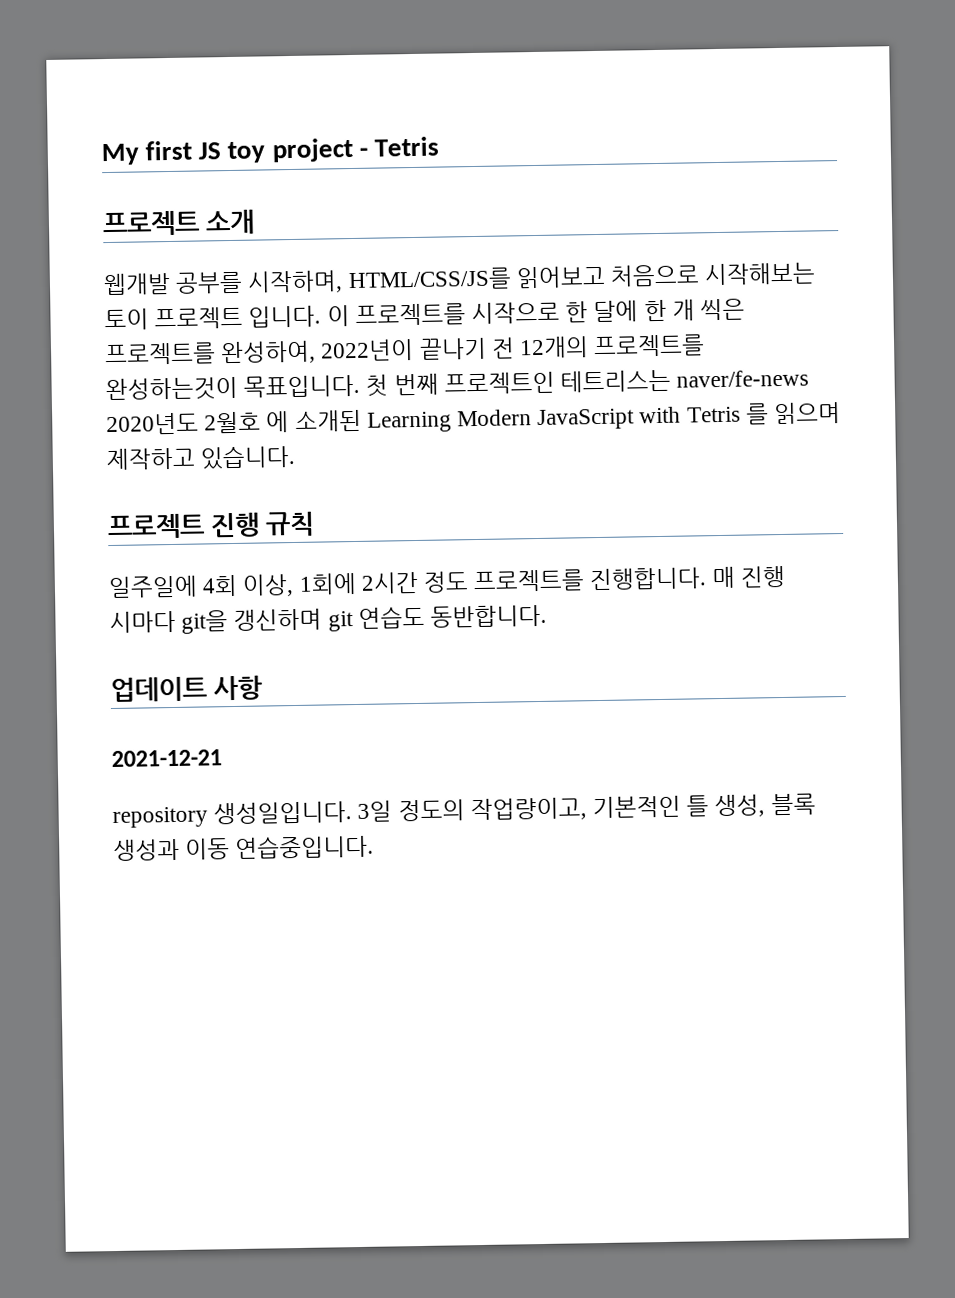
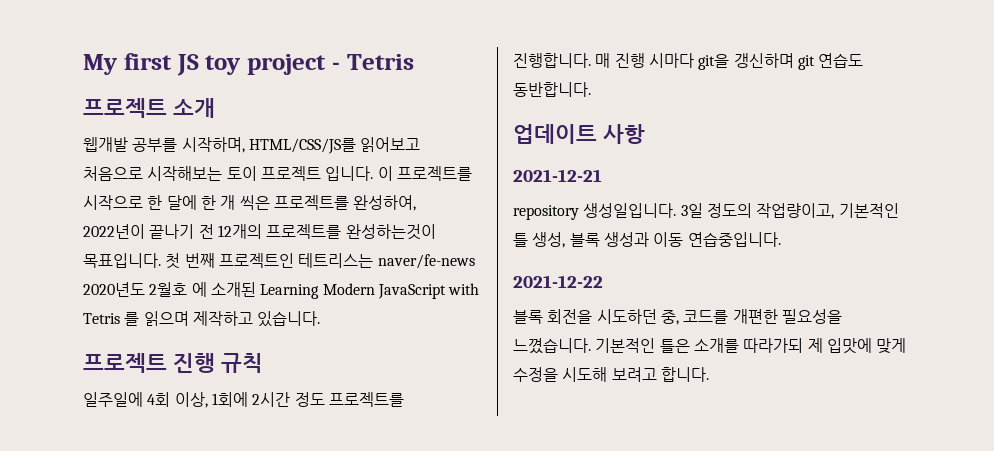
+ 2021-12-22
+ 블록 회전을 시도하던 중, 코드를 개편한 필요성을 느꼈습니다. 기본적인 틀은 소개를 따라가되 제 입맛에 맞게 수정을 시도해 보려고 합니다.

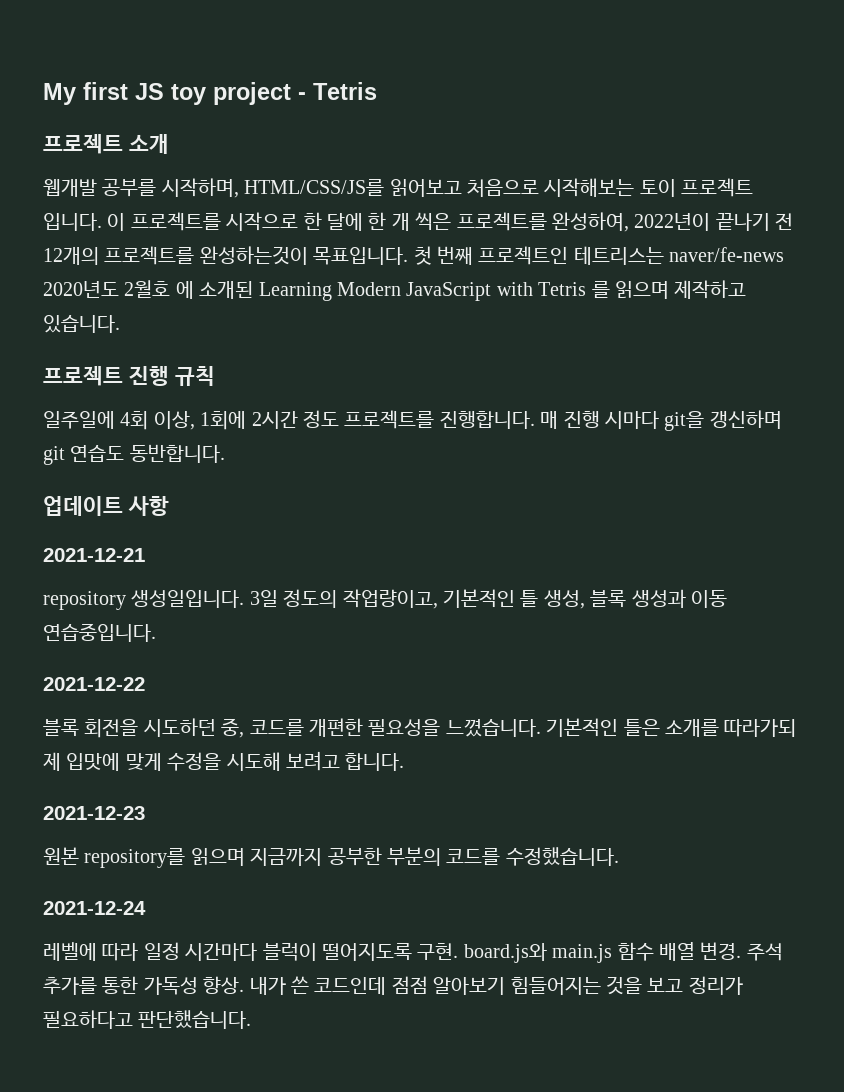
+ 2021-12-23
+ 원본 repository를 읽으며 지금까지 공부한 부분의 코드를 수정했습니다.
+ 2021-12-24
+ 레벨에 따라 일정 시간마다 블럭이 떨어지도록 구현. board.js와 main.js 함수 배열 변경. 주석 추가를 통한 가독성 향상. 내가 쓴 코드인데 점점 알아보기 힘들어지는 것을 보고 정리가 필요하다고 판단했습니다.

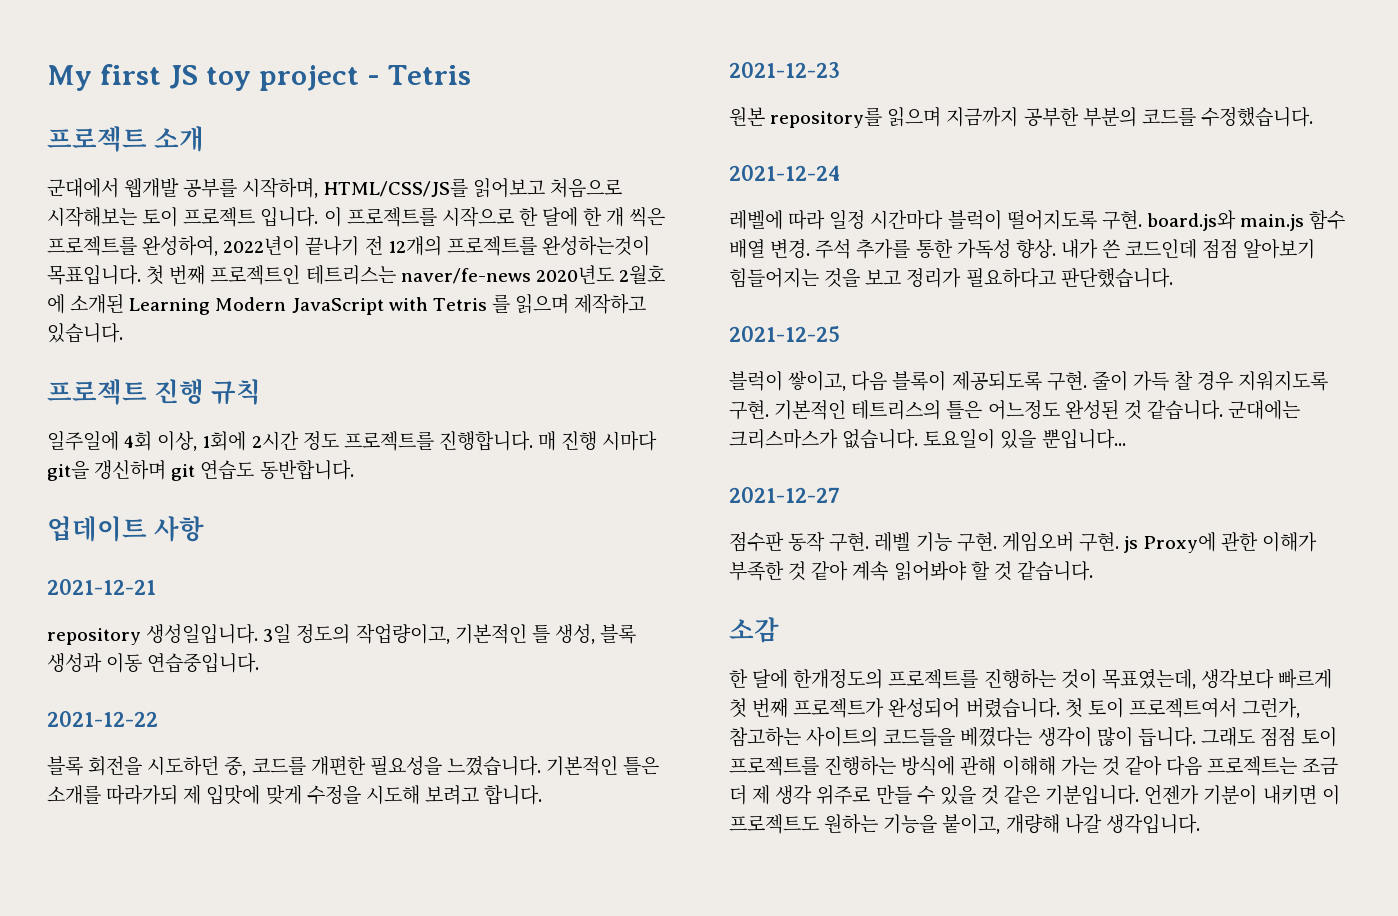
- 웹개발 공부를 시작하며, HTML/CSS/JS를 읽어보고 처음으로 시작해보는 토이 프로젝트 입니다.
+ 군대에서 웹개발 공부를 시작하며, HTML/CSS/JS를 읽어보고 처음으로 시작해보는 토이 프로젝트 입니다.
+ 2021-12-25
+ 블럭이 쌓이고, 다음 블록이 제공되도록 구현. 줄이 가득 찰 경우 지워지도록 구현. 기본적인 테트리스의 틀은 어느정도 완성된 것 같습니다. 군대에는 크리스마스가 없습니다. 토요일이 있을 뿐입니다...
+ 2021-12-27
+ 점수판 동작 구현. 레벨 기능 구현. 게임오버 구현. js Proxy에 관한 이해가 부족한 것 같아 계속 읽어봐야 할 것 같습니다.
+ 소감
+ 한 달에 한개정도의 프로젝트를 진행하는 것이 목표였는데, 생각보다 빠르게 첫 번째 프로젝트가 완성되어 버렸습니다. 첫 토이 프로젝트여서 그런가, 참고하는 사이트의 코드들을 베꼈다는 생각이 많이 듭니다. 그래도 점점 토이 프로젝트를 진행하는 방식에 관해 이해해 가는 것 같아 다음 프로젝트는 조금 더 제 생각 위주로 만들 수 있을 것 같은 기분입니다. 언젠가 기분이 내키면 이 프로젝트도 원하는 기능을 붙이고, 개량해 나갈 생각입니다.

